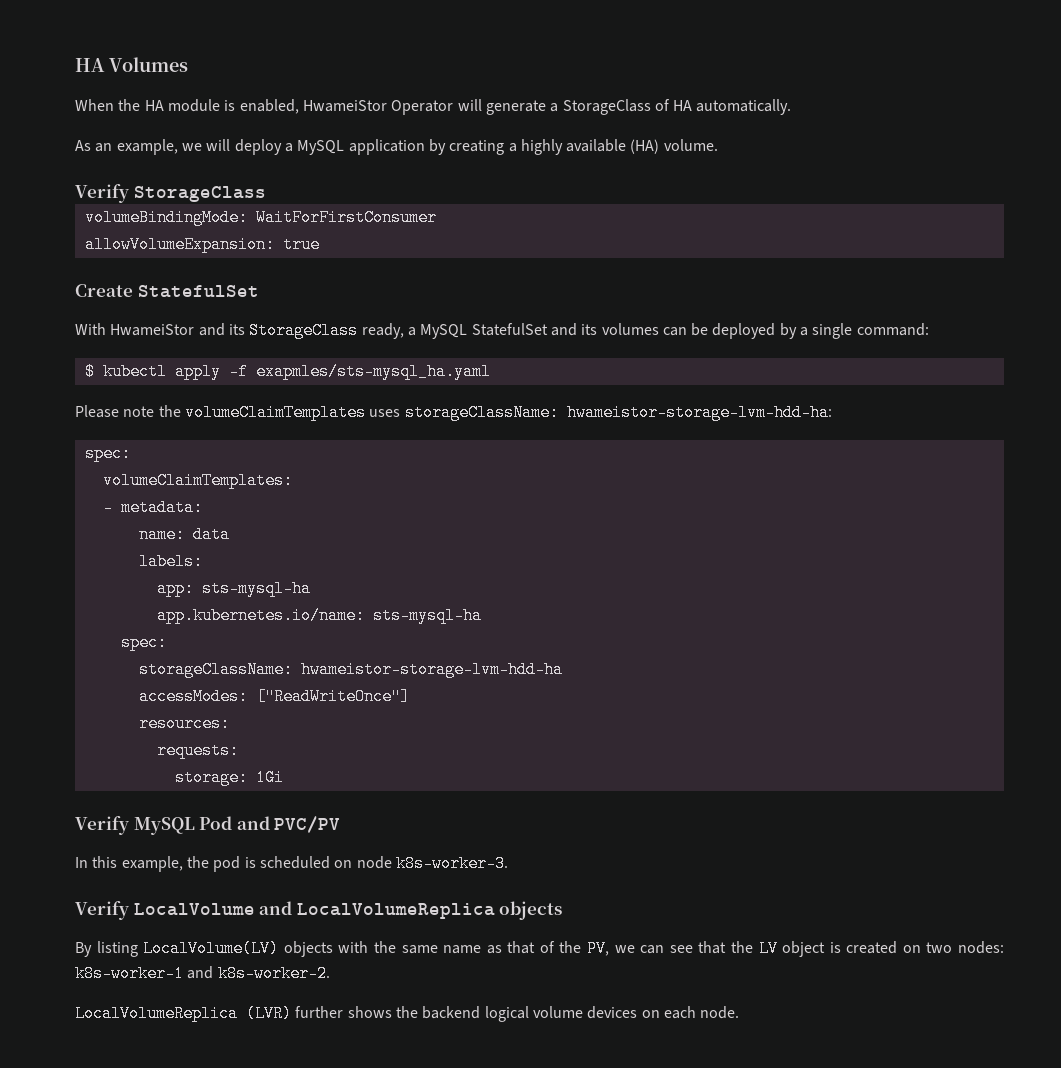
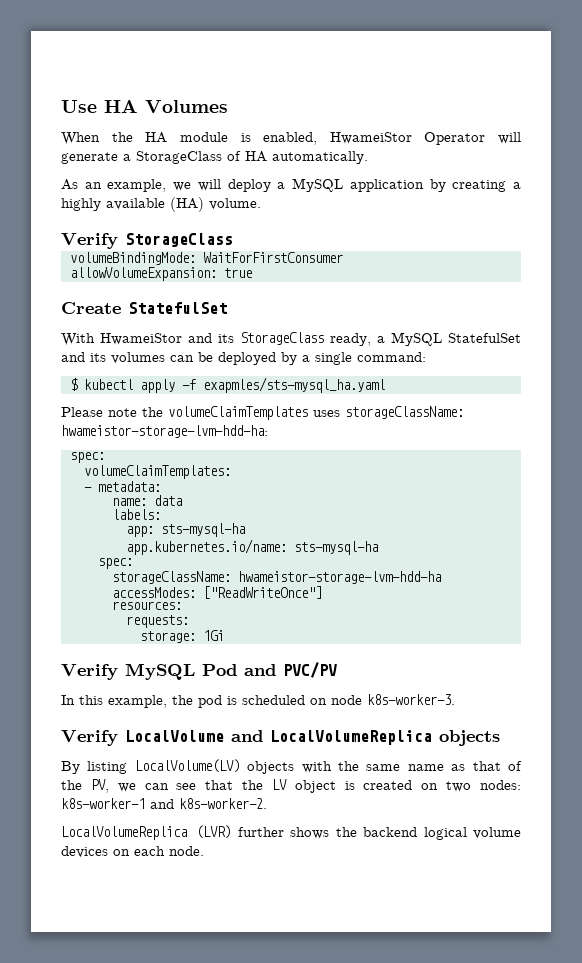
- HA Volumes
+ Use HA Volumes

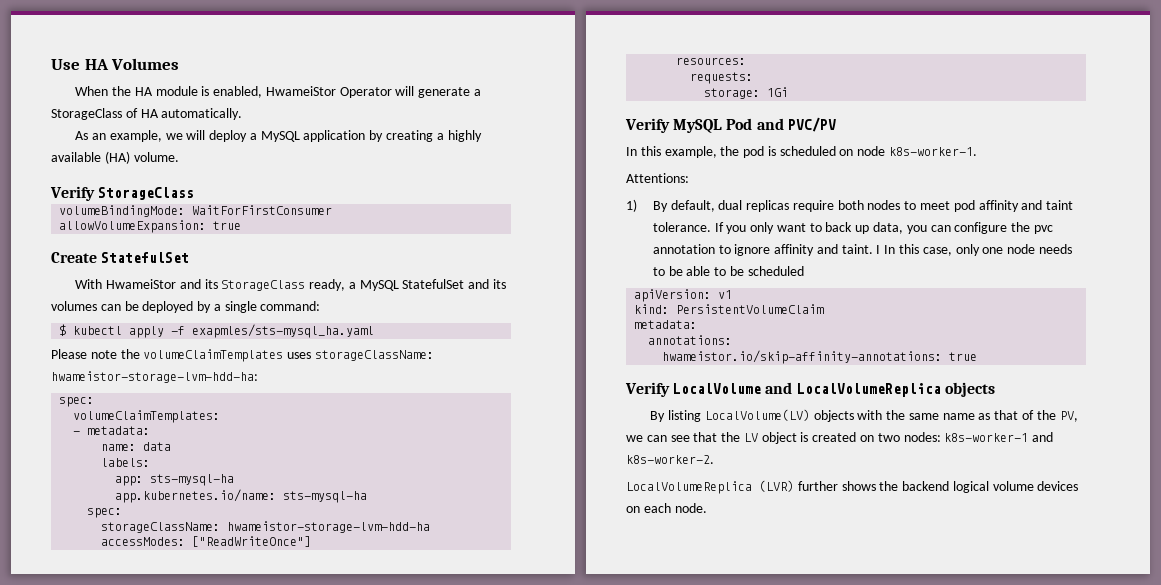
- In this example, the pod is scheduled on node k8s-worker-3.
+ In this example, the pod is scheduled on node k8s-worker-1.
+ Attentions:
+ 1) By default, dual replicas require both nodes to meet pod affinity and taint tolerance. If you only want to back up data, you can configure the pvc annotation to ignore affinity and taint. I In this case, only one node needs to be able to be scheduled
+ apiVersion: v1
+ kind: PersistentVolumeClaim
+ metadata:
+ annotations:
+ hwameistor.io/skip-affinity-annotations: true

